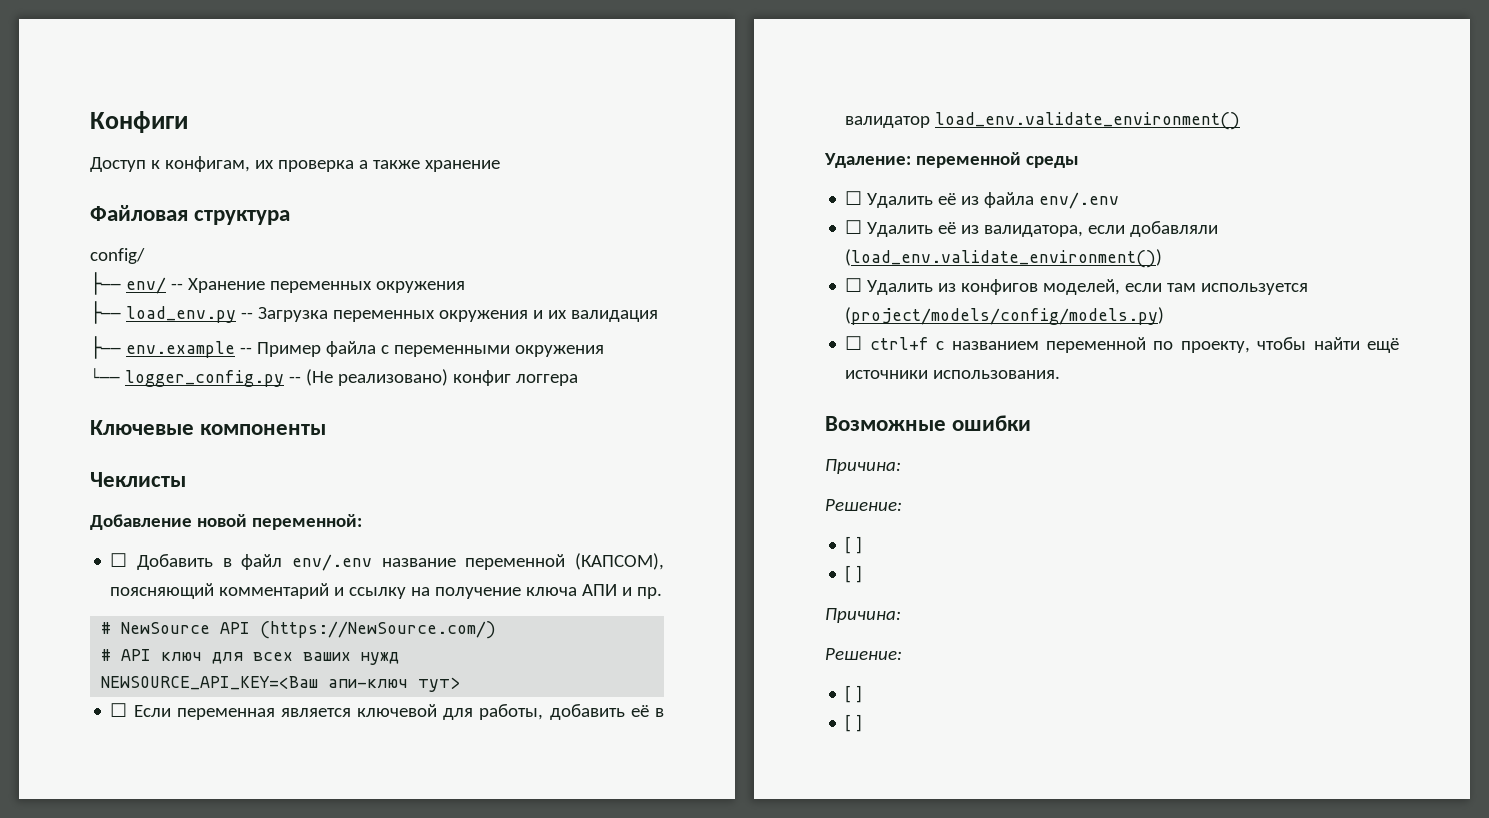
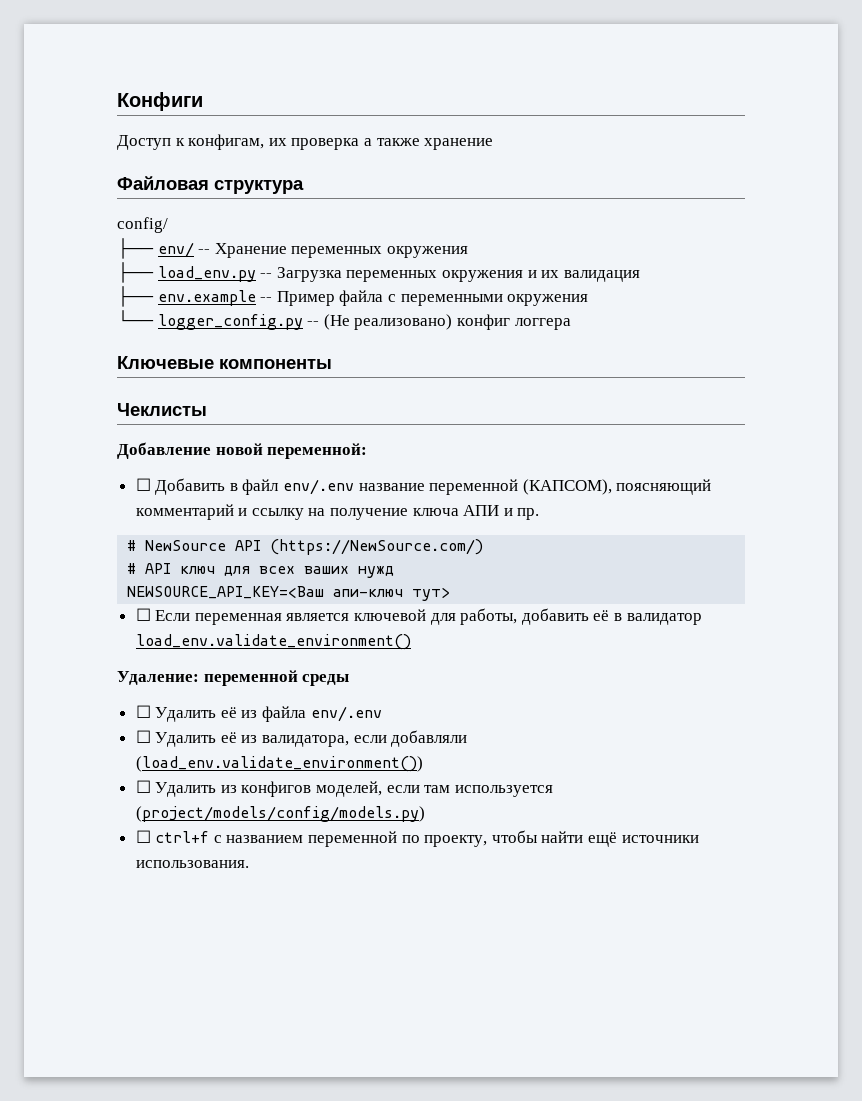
- Возможные ошибки
- Причина:
- Решение:
- [ ]
- [ ]
- Причина:
- Решение:
- [ ]
- [ ]

